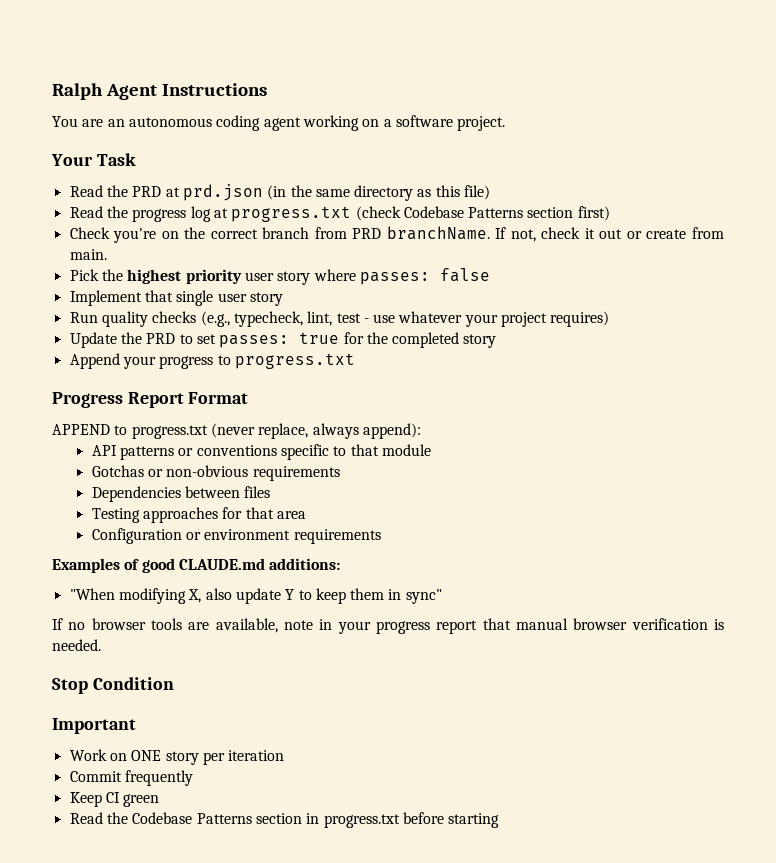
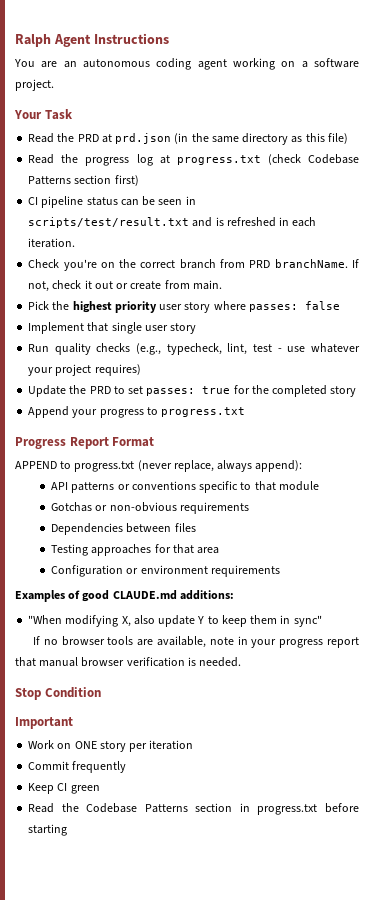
+ CI pipeline status can be seen in scripts/test/result.txt and is refreshed in each iteration.

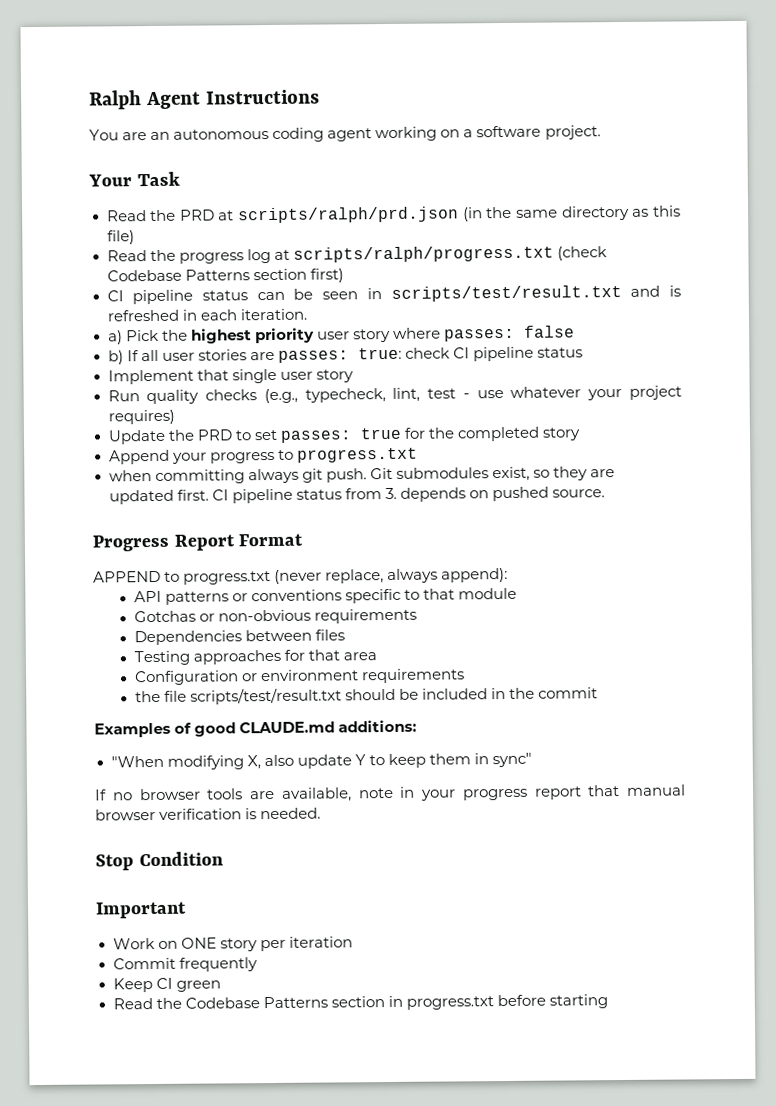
- Read the PRD at prd.json (in the same directory as this file)
+ Read the PRD at scripts/ralph/prd.json (in the same directory as this file)
- Read the progress log at progress.txt (check Codebase Patterns section first)
+ Read the progress log at scripts/ralph/progress.txt (check Codebase Patterns section first)
- Check you're on the correct branch from PRD branchName. If not, check it out or create from main.
- Pick the highest priority user story where passes: false
+ a) Pick the highest priority user story where passes: false
+ b) If all user stories are passes: true: check CI pipeline status
+ when committing always git push. Git submodules exist, so they are updated first. CI pipeline status from 3. depends on pushed source.
+ the file scripts/test/result.txt should be included in the commit

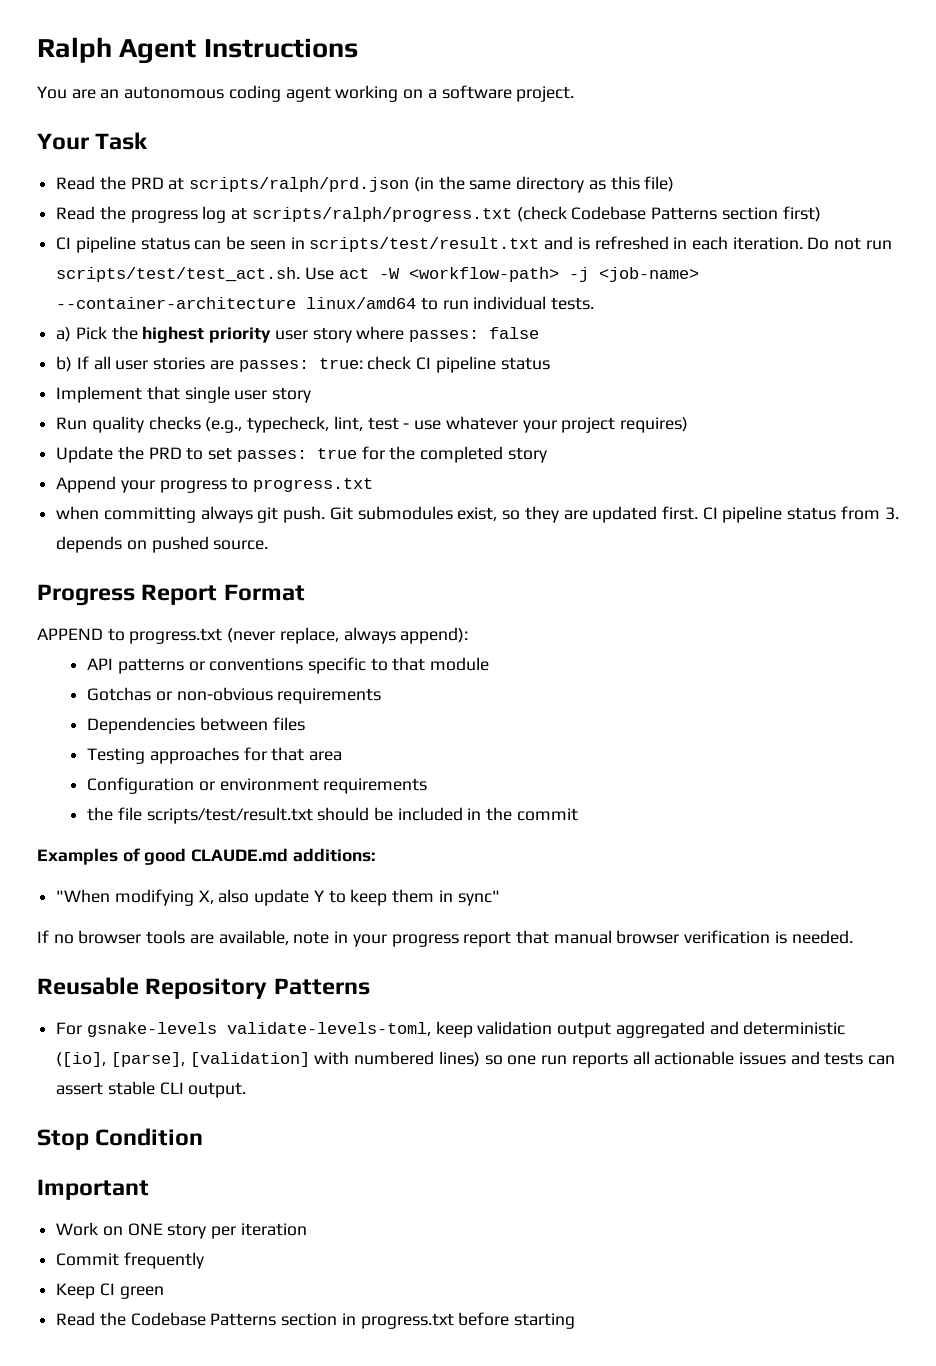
+ Do not run scripts/test/test_act.sh. Use act -W <workflow-path> -j <job-name> --container-architecture linux/amd64 to run individual tests.
+ Reusable Repository Patterns
+ For gsnake-levels validate-levels-toml, keep validation output aggregated and deterministic ([io], [parse], [validation] with numbered lines) so one run reports all actionable issues and tests can assert stable CLI output.

